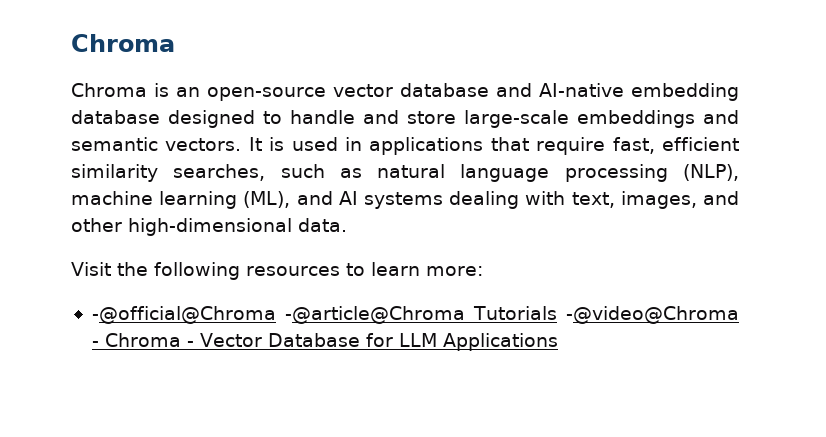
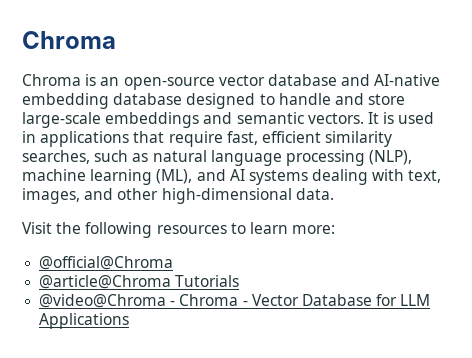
- -@official@Chroma -@article@Chroma Tutorials -@video@Chroma - Chroma - Vector Database for LLM Applications
+ @official@Chroma
+ @article@Chroma Tutorials
+ @video@Chroma - Chroma - Vector Database for LLM Applications

